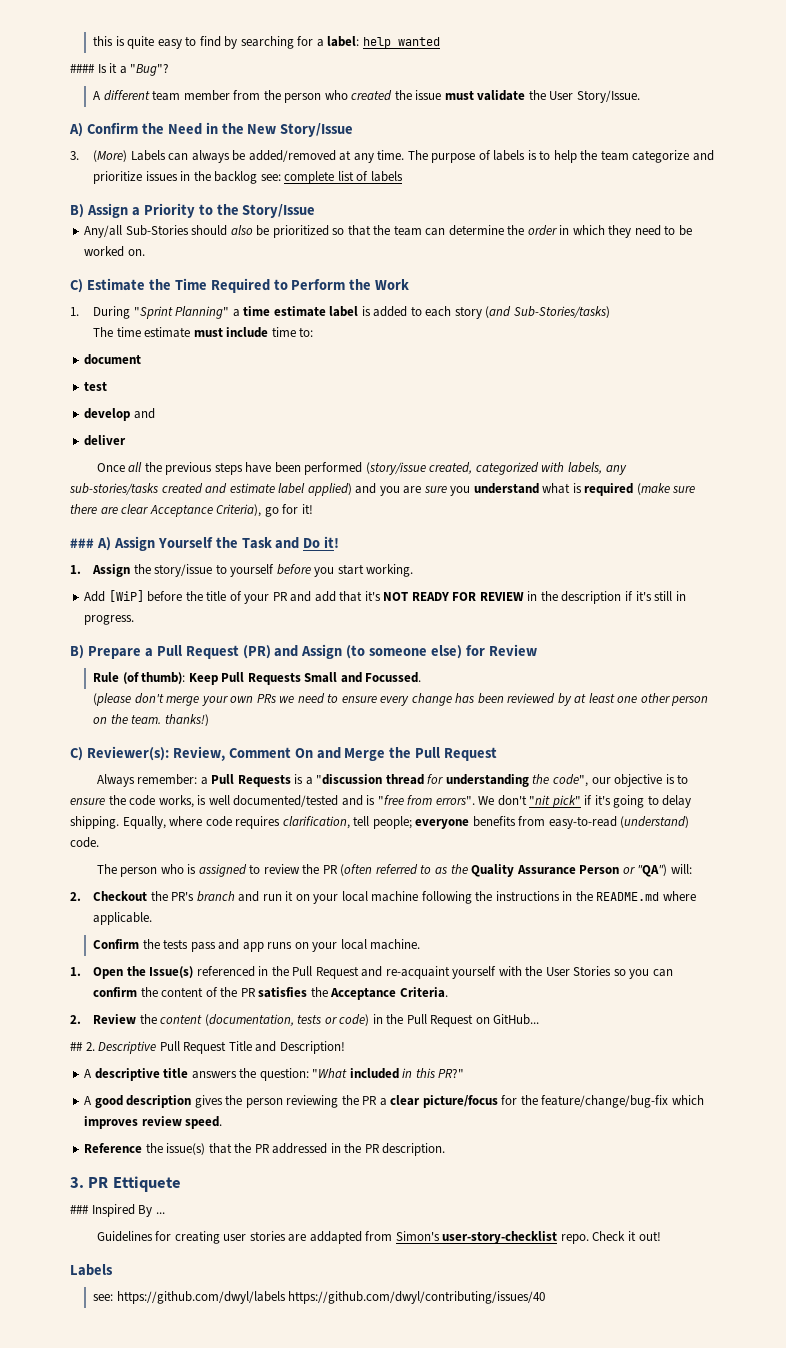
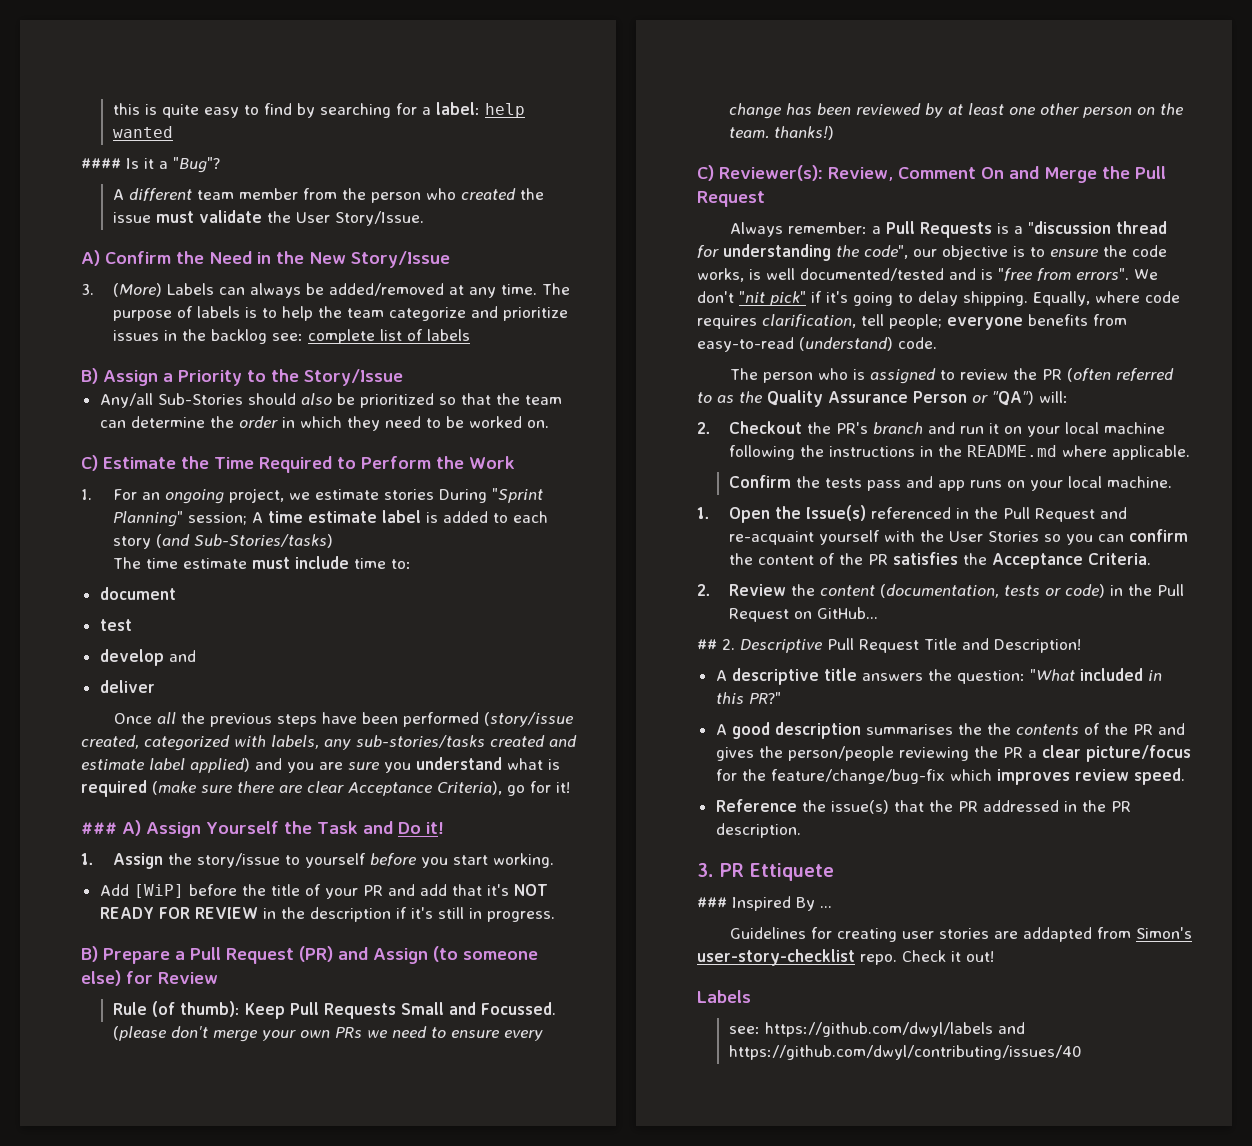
- 1. During "Sprint Planning" a time estimate label is added to each story (and Sub-Stories/tasks)
+ 1. For an ongoing project, we estimate stories During "Sprint Planning" session; A time estimate label is added to each story (and Sub-Stories/tasks)
- A good description gives the person reviewing the PR a clear picture/focus for the feature/change/bug-fix which improves review speed.
+ A good description summarises the the contents of the PR and gives the person/people reviewing the PR a clear picture/focus for the feature/change/bug-fix which improves review speed.
- see: https://github.com/dwyl/labels https://github.com/dwyl/contributing/issues/40
+ see: https://github.com/dwyl/labels and https://github.com/dwyl/contributing/issues/40

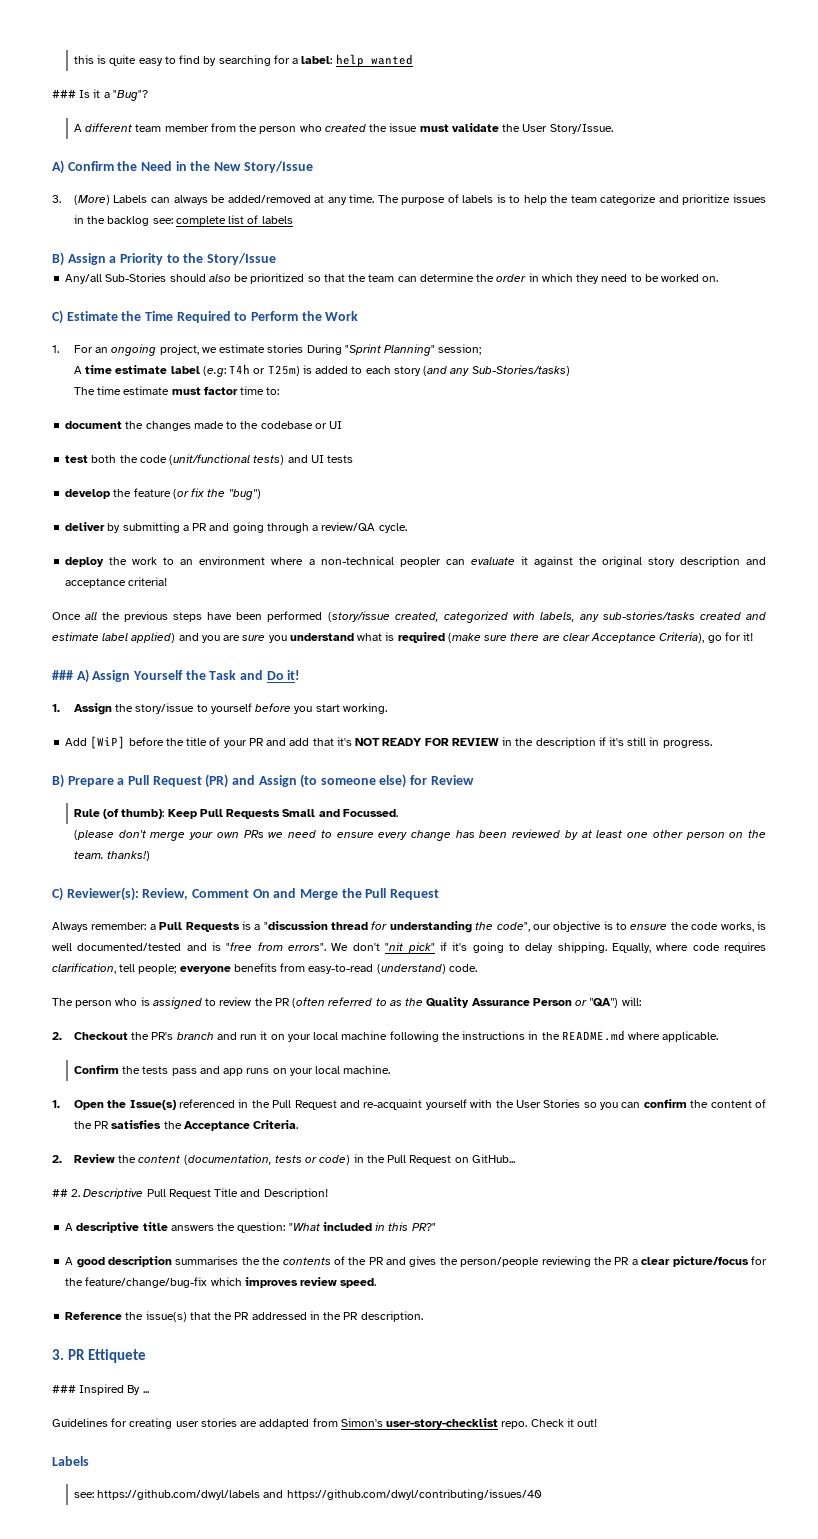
- #### Is it a "Bug"?
+ ### Is it a "Bug"?
- 1. For an ongoing project, we estimate stories During "Sprint Planning" session; A time estimate label is added to each story (and Sub-Stories/tasks)
+ 1. For an ongoing project, we estimate stories During "Sprint Planning" session;
+ A time estimate label (e.g: T4h or T25m) is added to each story (and any Sub-Stories/tasks)
- The time estimate must include time to:
+ The time estimate must factor time to:
- document
- test
- develop and
- deliver
+ document the changes made to the codebase or UI
+ test both the code (unit/functional tests) and UI tests
+ develop the feature (or fix the "bug")
+ deliver by submitting a PR and going through a review/QA cycle.
+ deploy the work to an environment where a non-technical peopler can evaluate it against the original story description and acceptance criteria!

